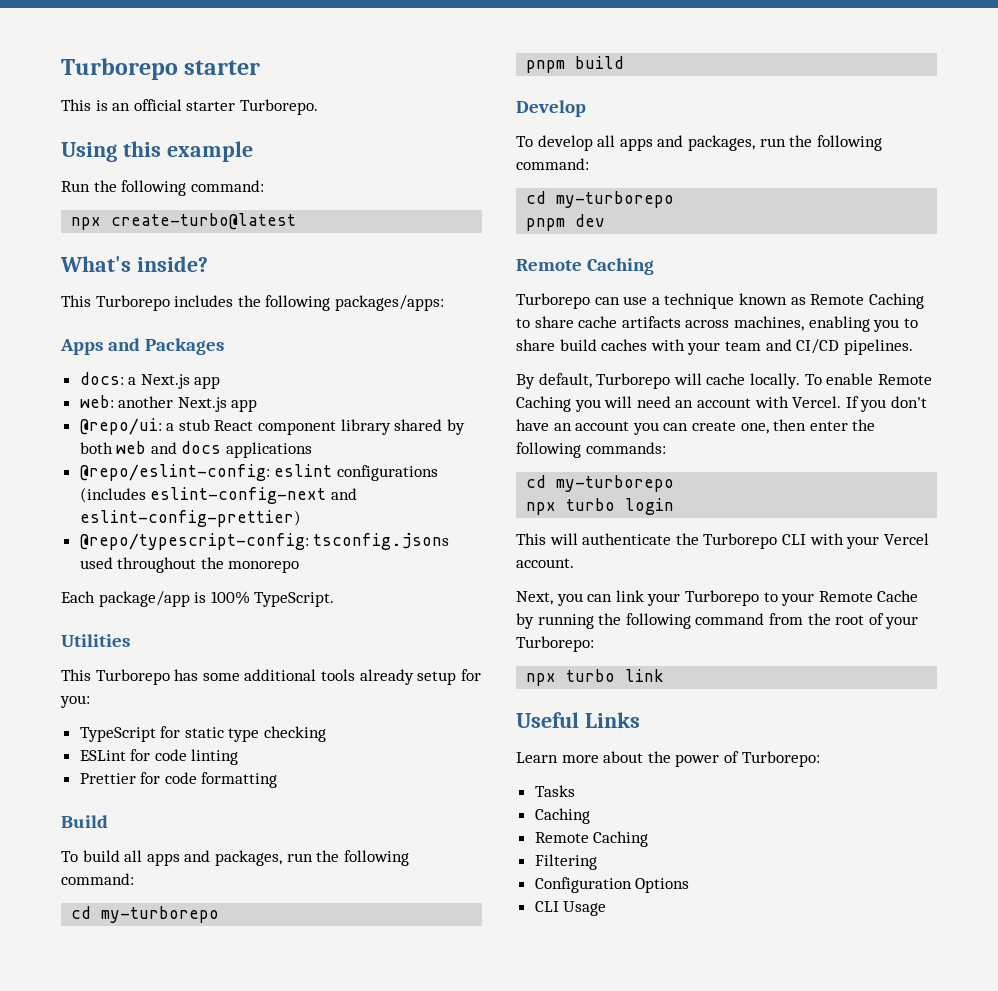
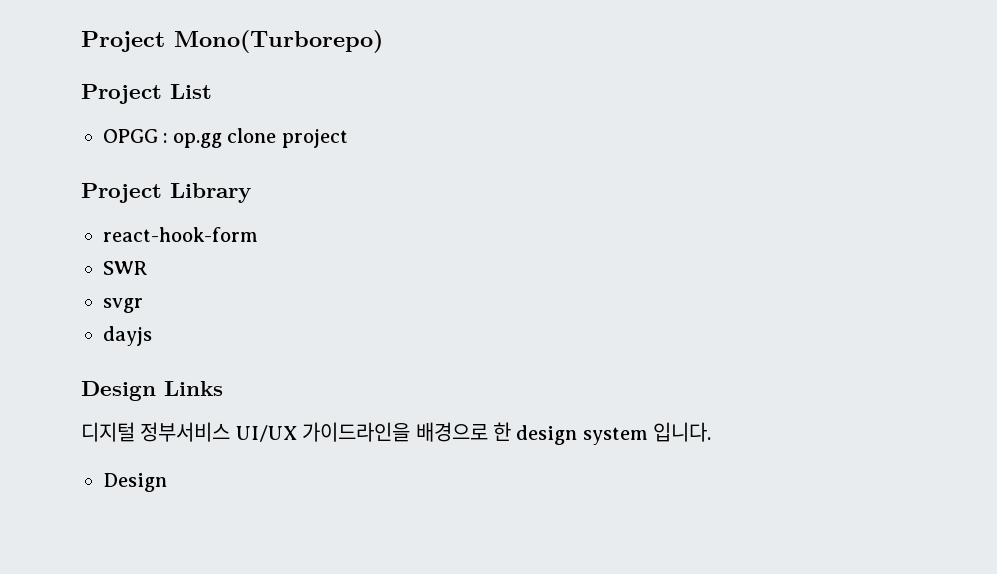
- Turborepo starter
- This is an official starter Turborepo.
- Using this example
- Run the following command:
- npx create-turbo@latest
- What's inside?
- This Turborepo includes the following packages/apps:
- Apps and Packages
- docs: a Next.js app
- web: another Next.js app
- @repo/ui: a stub React component library shared by both web and docs applications
- @repo/eslint-config: eslint configurations (includes eslint-config-next and eslint-config-prettier)
- @repo/typescript-config: tsconfig.jsons used throughout the monorepo
- Each package/app is 100% TypeScript.
- Utilities
- This Turborepo has some additional tools already setup for you:
- TypeScript for static type checking
- ESLint for code linting
- Prettier for code formatting
- Build
- To build all apps and packages, run the following command:
- cd my-turborepo
- pnpm build
- Develop
- To develop all apps and packages, run the following command:
- cd my-turborepo
- pnpm dev
- Remote Caching
- Turborepo can use a technique known as Remote Caching to share cache artifacts across machines, enabling you to share build caches with your team and CI/CD pipelines.
- By default, Turborepo will cache locally. To enable Remote Caching you will need an account with Vercel. If you don't have an account you can create one, then enter the following commands:
- cd my-turborepo
- npx turbo login
- This will authenticate the Turborepo CLI with your Vercel account.
- Next, you can link your Turborepo to your Remote Cache by running the following command from the root of your Turborepo:
- npx turbo link
- Useful Links
- Learn more about the power of Turborepo:
- Tasks
- Caching
- Remote Caching
- Filtering
- Configuration Options
- CLI Usage
+ Project Mono(Turborepo)
+ Project List
+ OPGG : op.gg clone project
+ Project Library
+ react-hook-form
+ SWR
+ svgr
+ dayjs
+ Design Links
+ 디지털 정부서비스 UI/UX 가이드라인을 배경으로 한 design system 입니다.
+ Design

